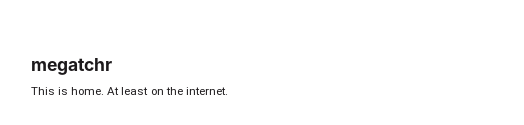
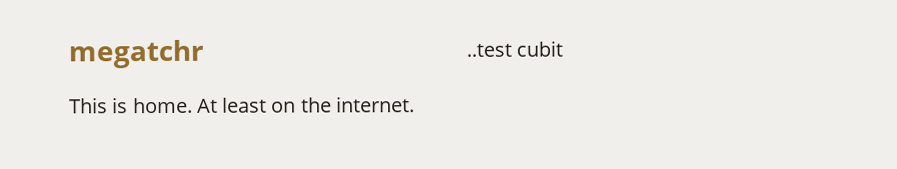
- At least on the internet.
+ At least on the internet. ..test cubit

